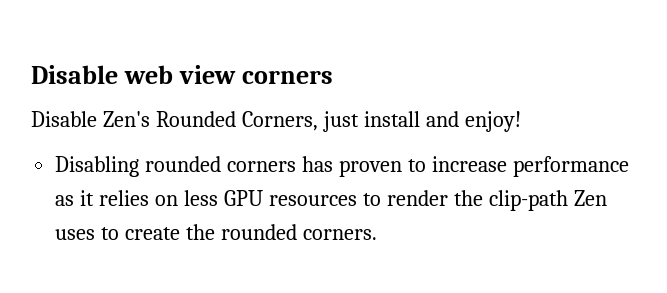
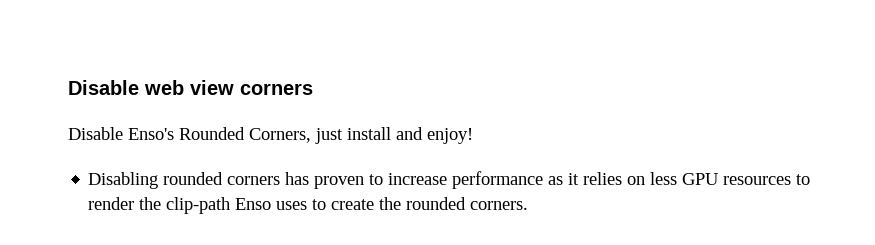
- Disable Zen's Rounded Corners, just install and enjoy!
+ Disable Enso's Rounded Corners, just install and enjoy!
- Disabling rounded corners has proven to increase performance as it relies on less GPU resources to render the clip-path Zen uses to create the rounded corners.
+ Disabling rounded corners has proven to increase performance as it relies on less GPU resources to render the clip-path Enso uses to create the rounded corners.

